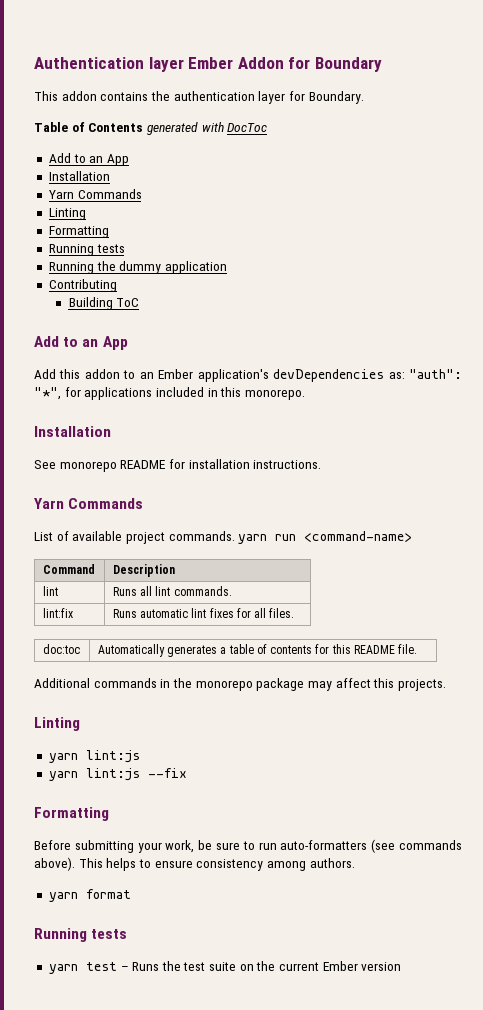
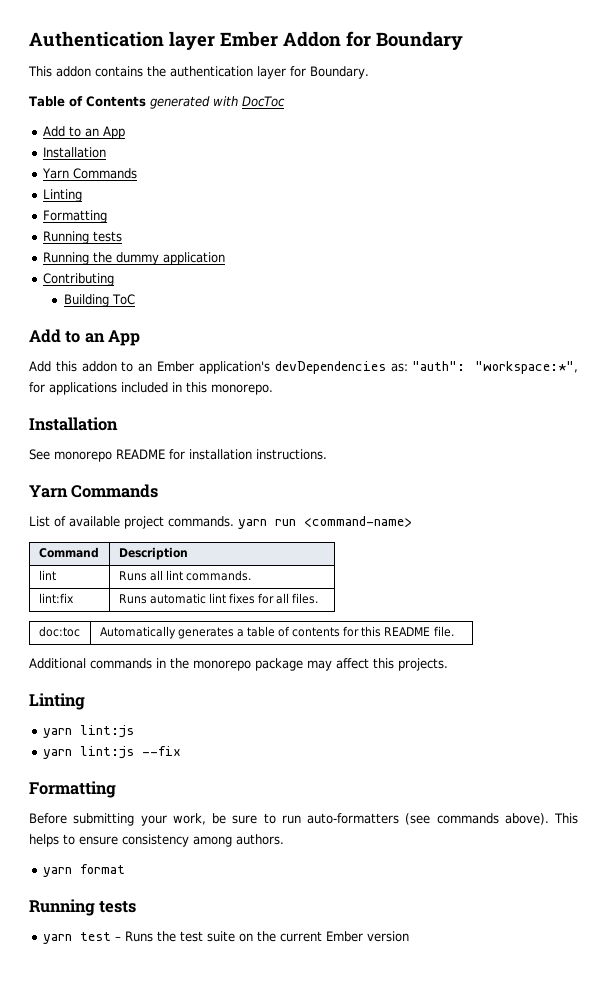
- Add this addon to an Ember application's devDependencies as: "auth": "*", for applications included in this monorepo.
+ Add this addon to an Ember application's devDependencies as: "auth": "workspace:*", for applications included in this monorepo.

